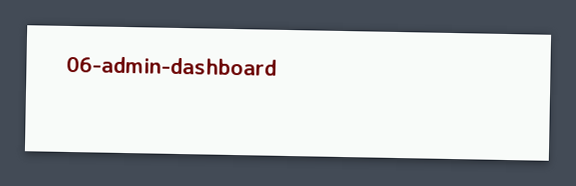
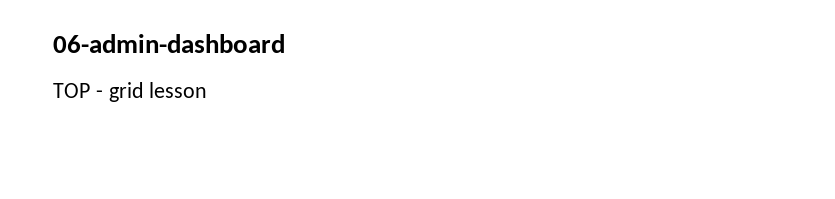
+ TOP - grid lesson

